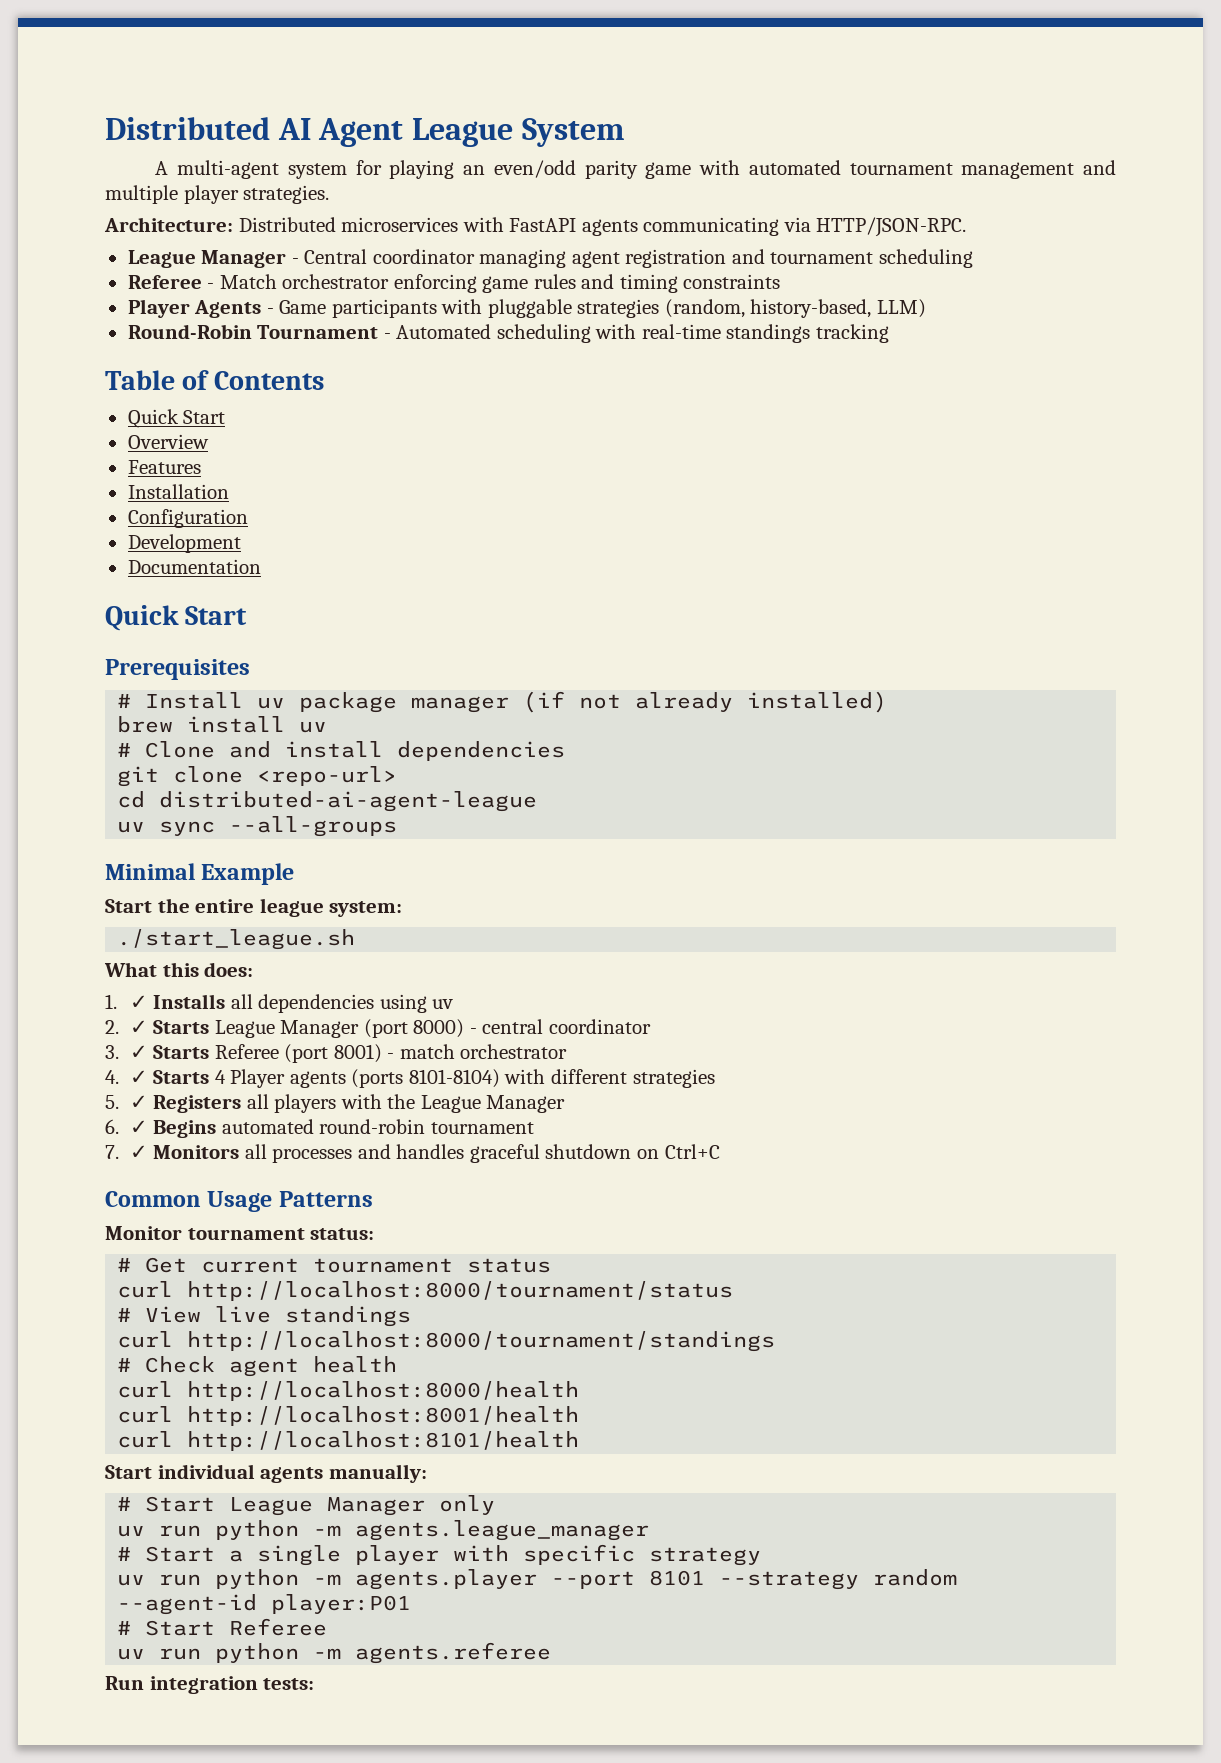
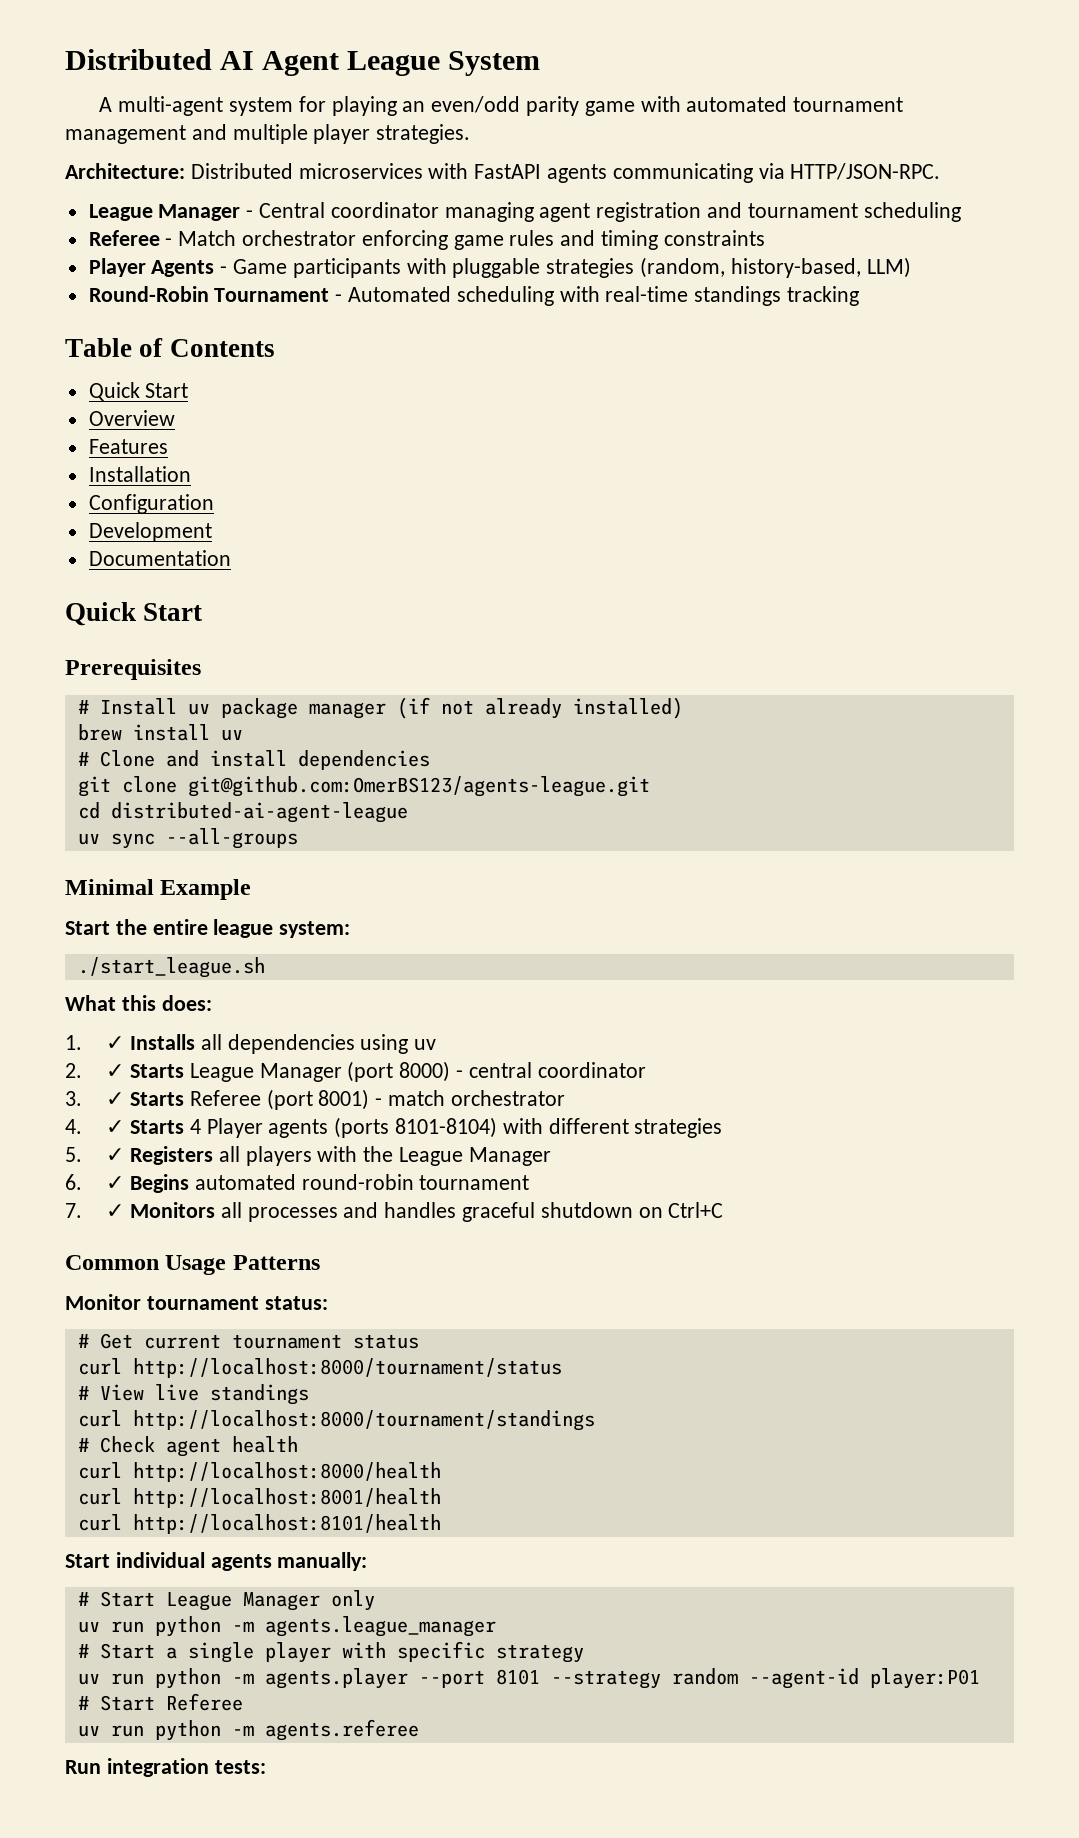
- git clone <repo-url>
+ git clone git@github.com:OmerBS123/agents-league.git

